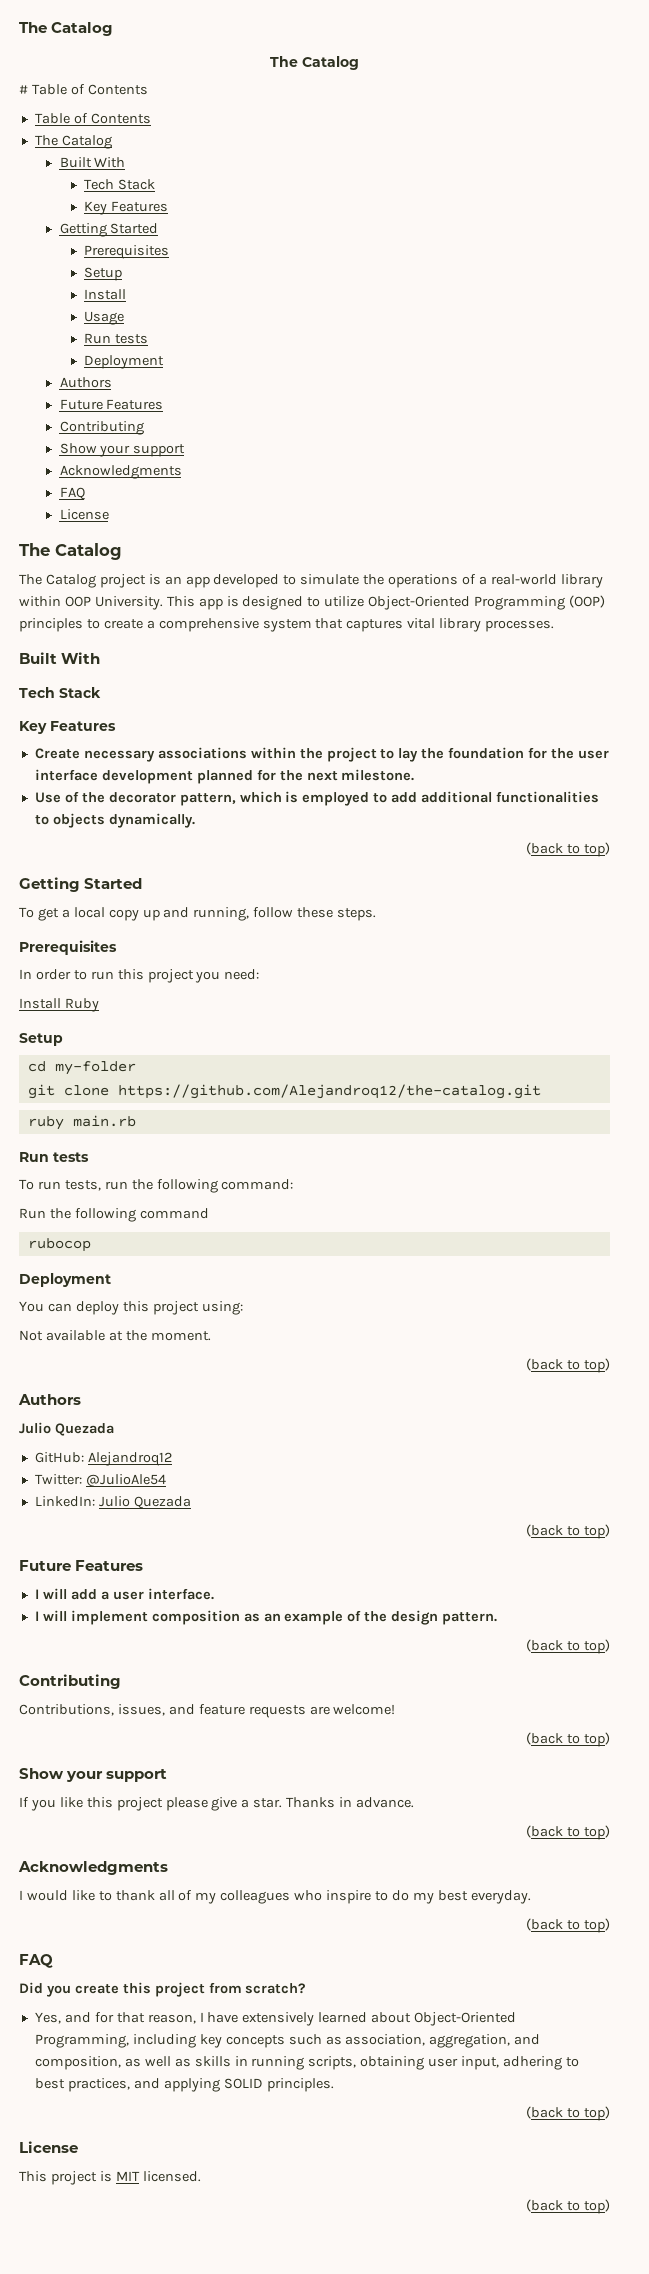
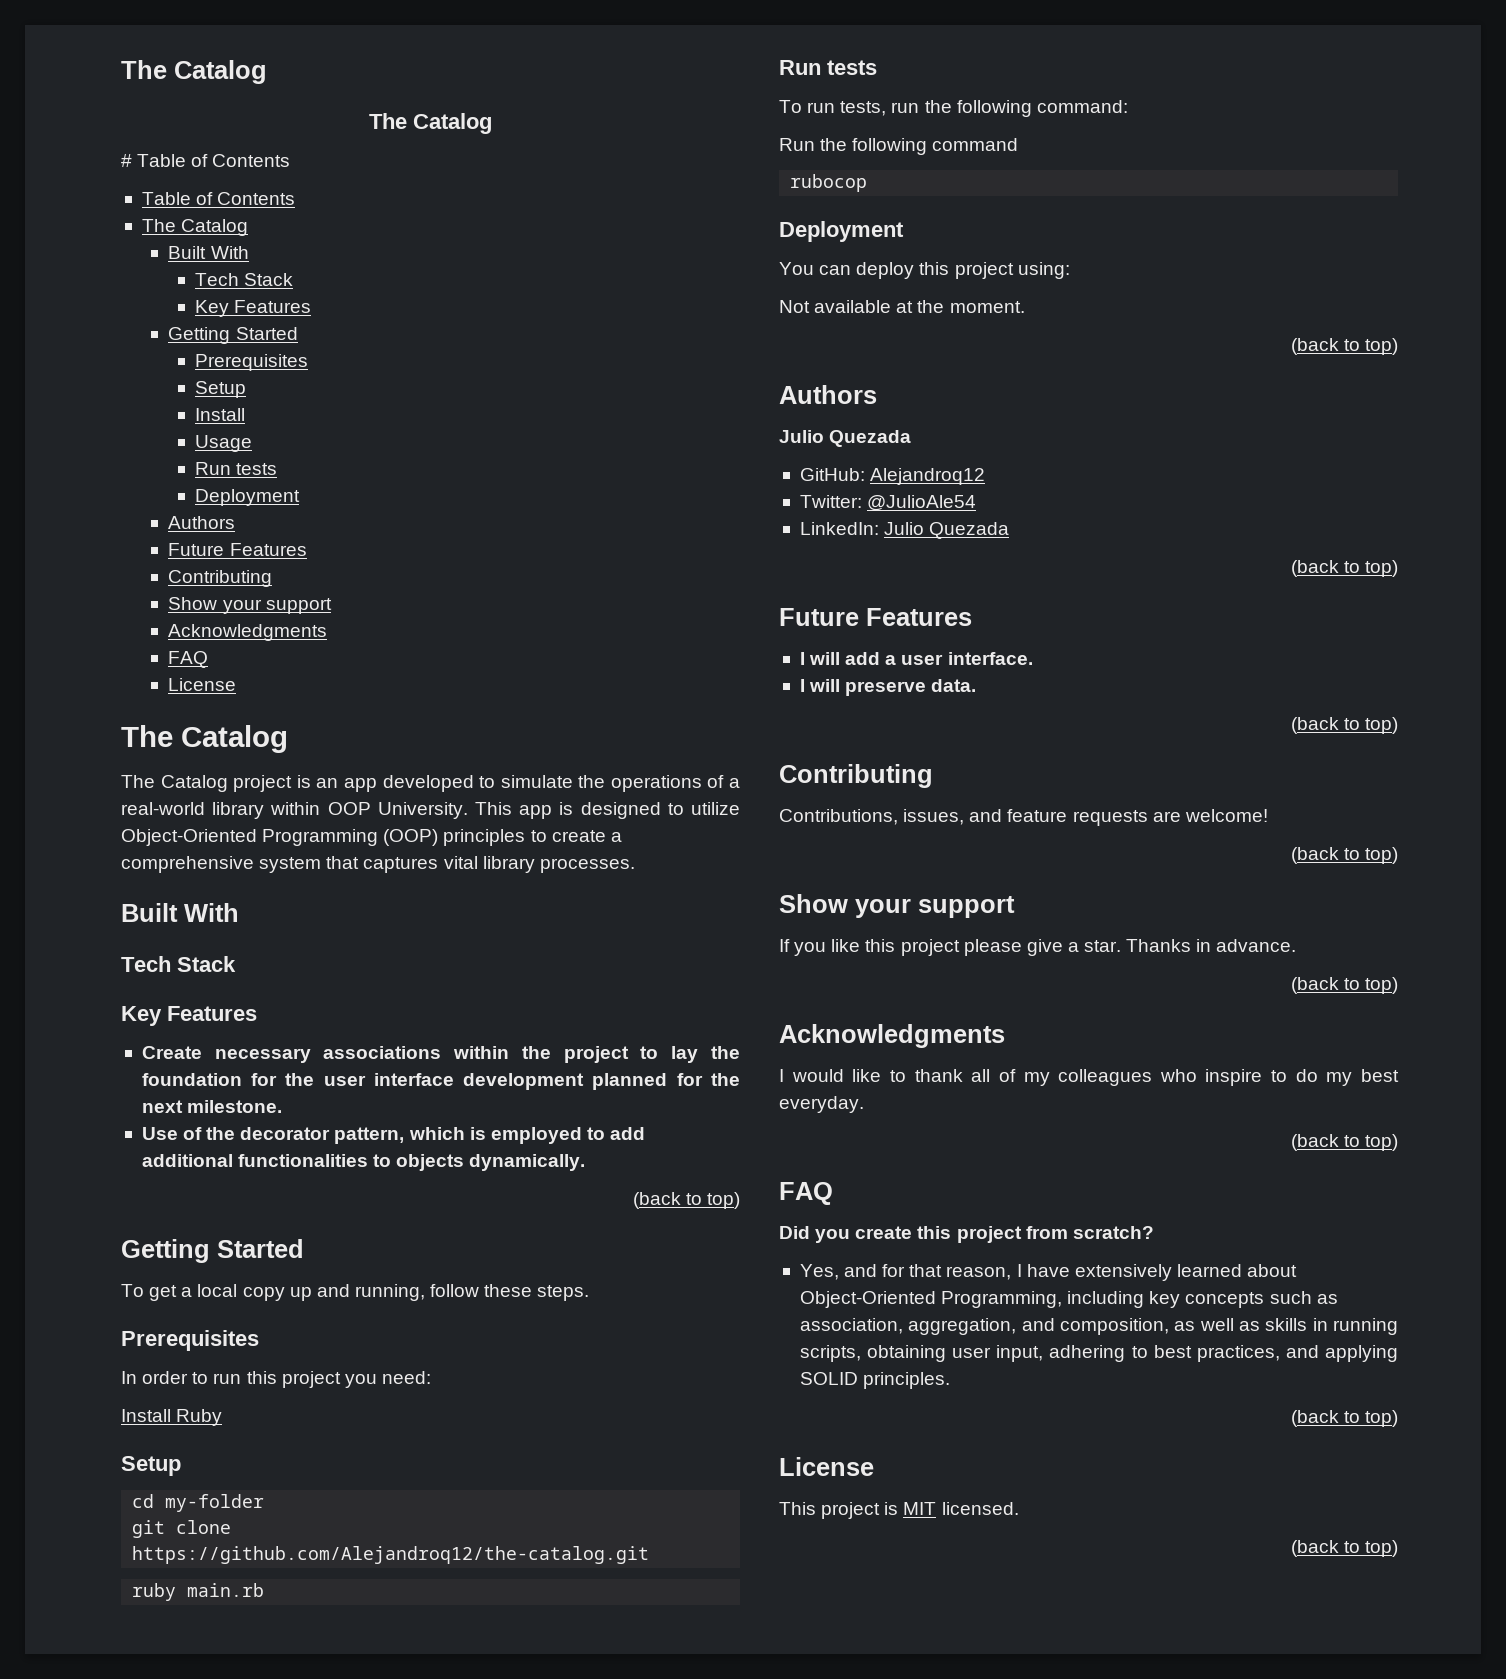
- I will implement composition as an example of the design pattern.
+ I will preserve data.

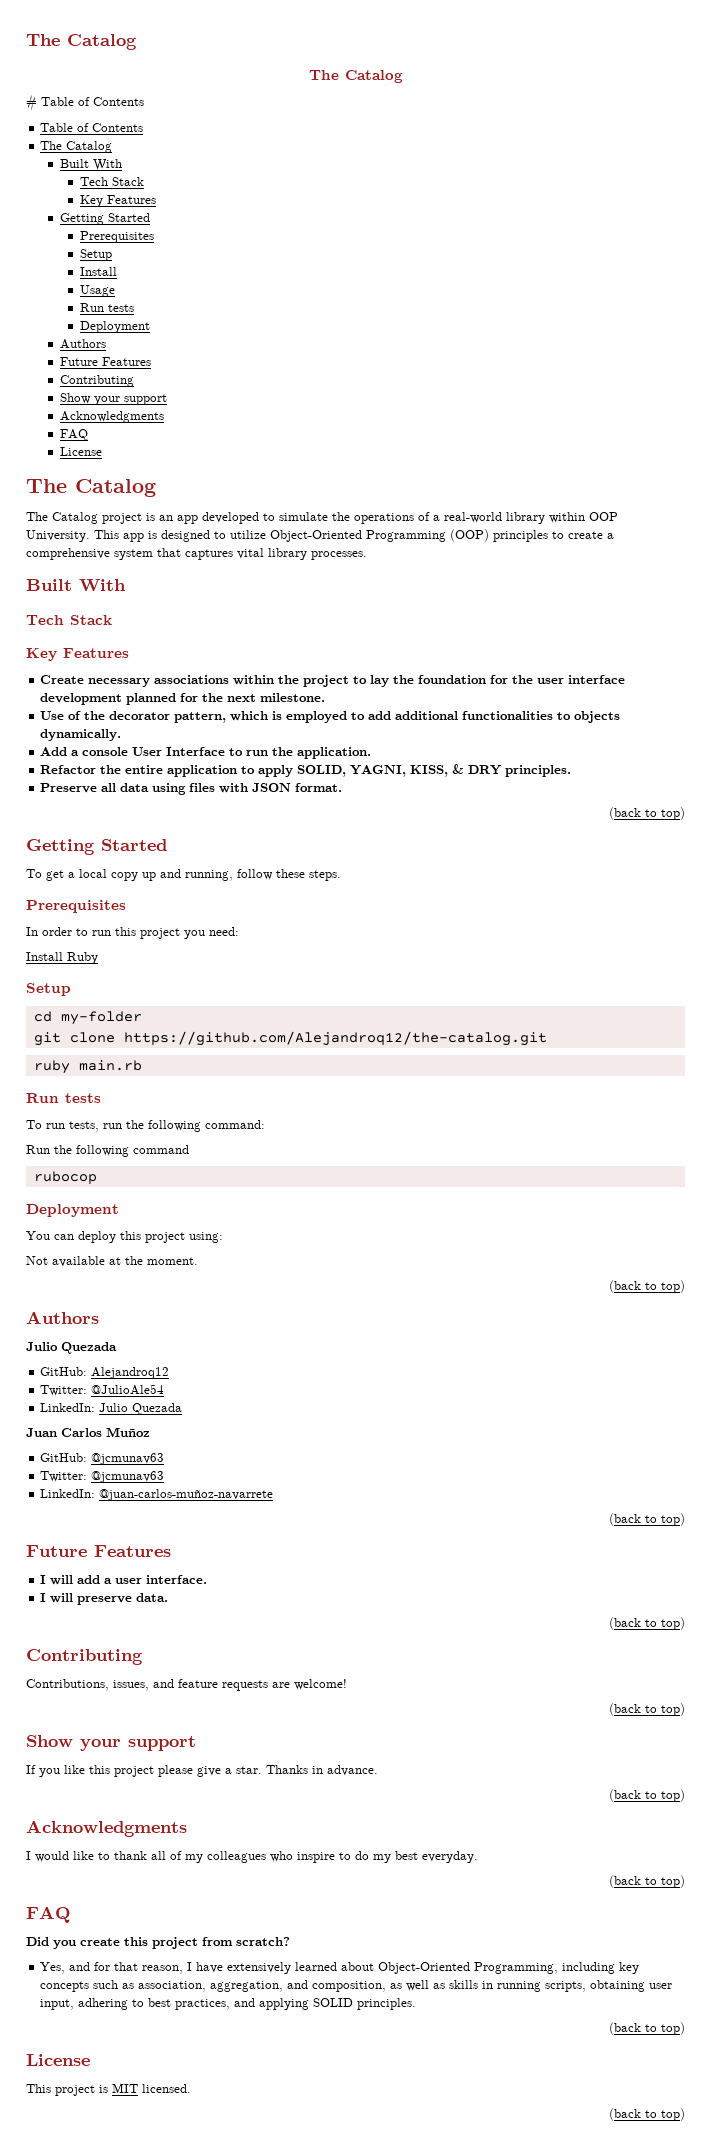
+ Add a console User Interface to run the application.
+ Refactor the entire application to apply SOLID, YAGNI, KISS, & DRY principles.
+ Preserve all data using files with JSON format.
+ Juan Carlos Muñoz
+ GitHub: @jcmunav63
+ Twitter: @jcmunav63
+ LinkedIn: @juan-carlos-muñoz-navarrete

